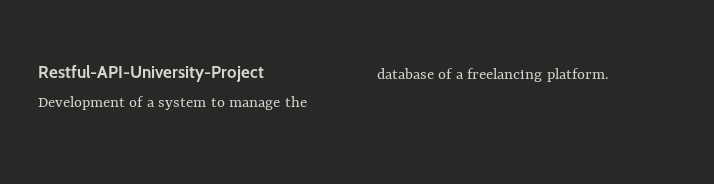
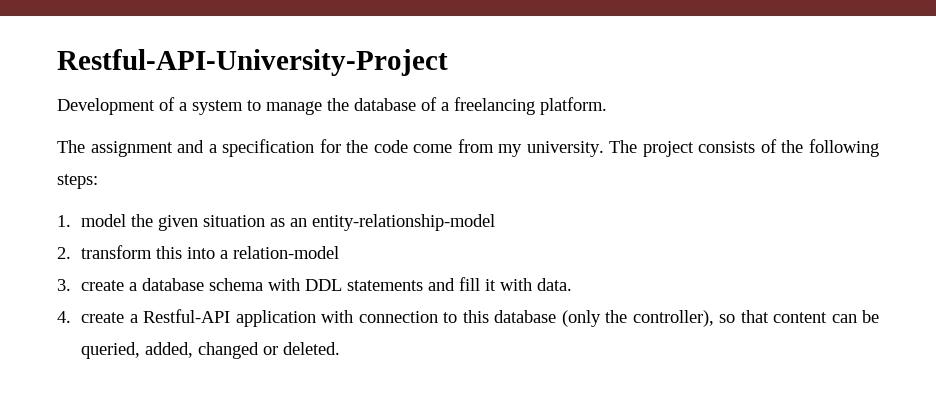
+ The assignment and a specification for the code come from my university. The project consists of the following steps:
+ 1. model the given situation as an entity-relationship-model
+ 2. transform this into a relation-model
+ 3. create a database schema with DDL statements and fill it with data.
+ 4. create a Restful-API application with connection to this database (only the controller), so that content can be queried, added, changed or deleted.

